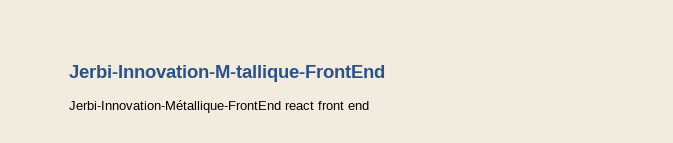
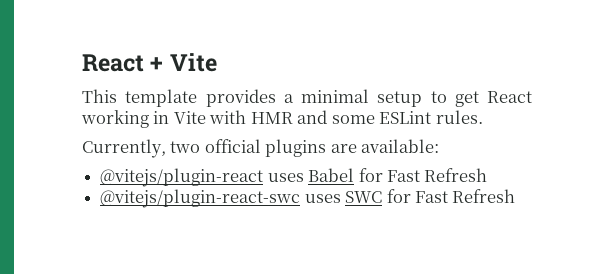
- Jerbi-Innovation-M-tallique-FrontEnd
- Jerbi-Innovation-Métallique-FrontEnd react front end
+ React + Vite
+ This template provides a minimal setup to get React working in Vite with HMR and some ESLint rules.
+ Currently, two official plugins are available:
+ @vitejs/plugin-react uses Babel for Fast Refresh
+ @vitejs/plugin-react-swc uses SWC for Fast Refresh

